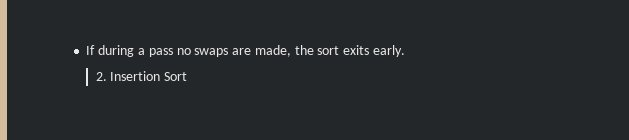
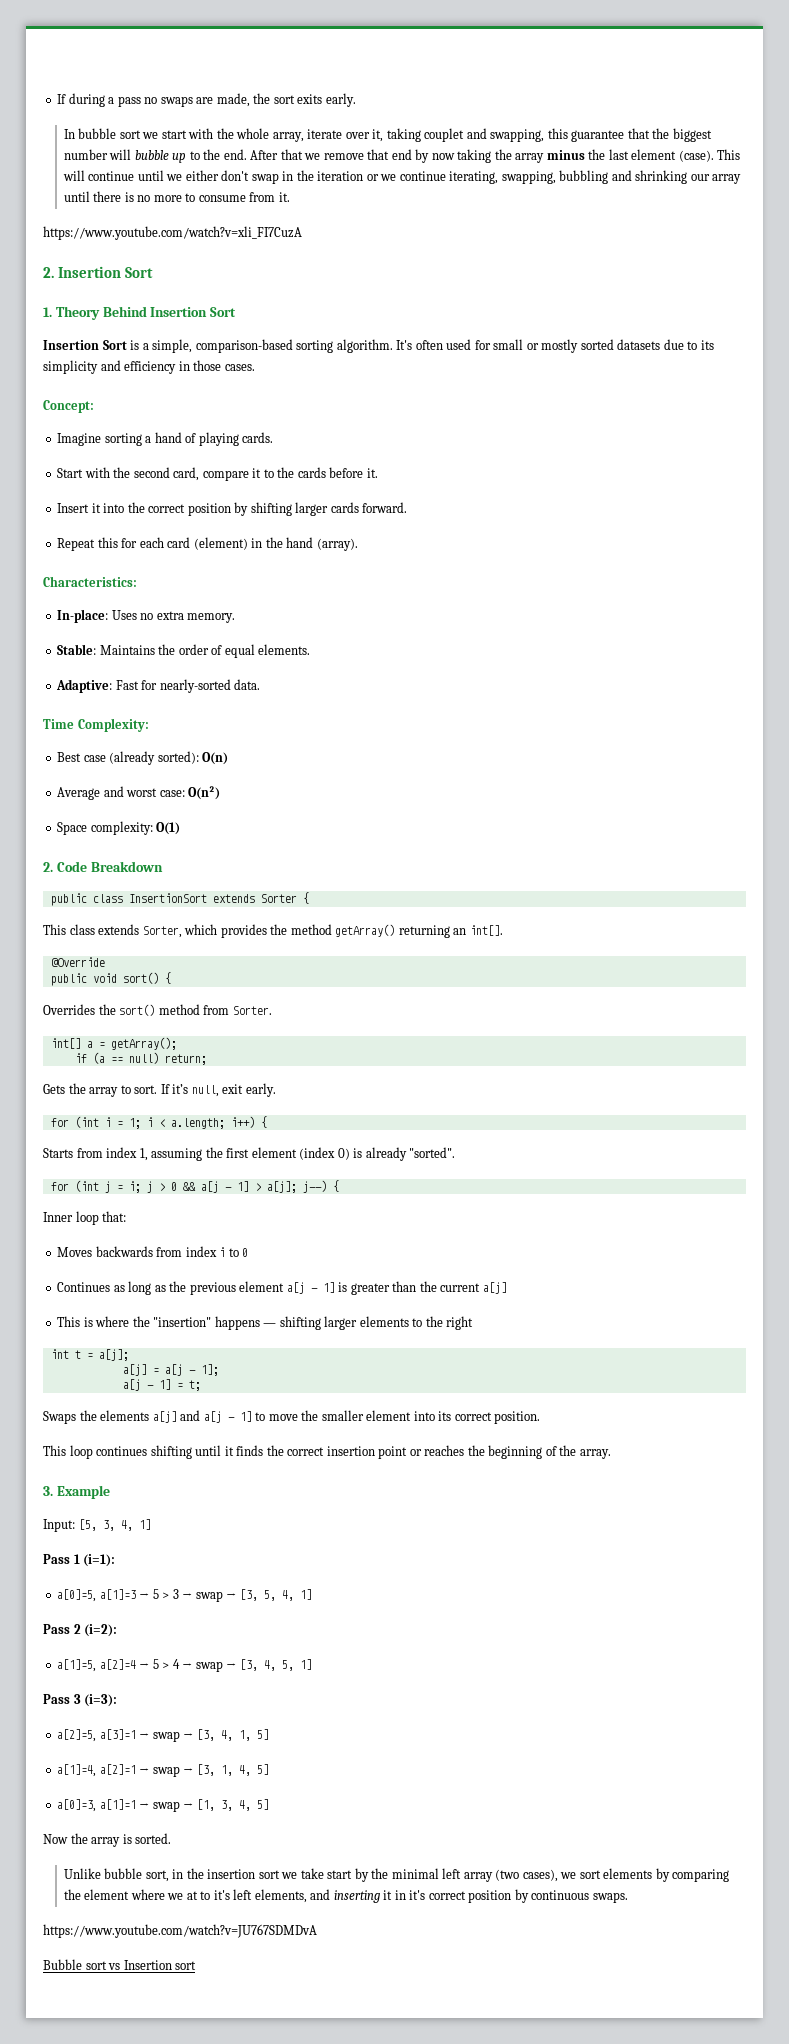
+ In bubble sort we start with the whole array, iterate over it, taking couplet and swapping, this guarantee that the biggest number will bubble up to the end. After that we remove that end by now taking the array minus the last element (case). This will continue until we either don't swap in the iteration or we continue iterating, swapping, bubbling and shrinking our array until there is no more to consume from it.
+ https://www.youtube.com/watch?v=xli_FI7CuzA
  2. Insertion Sort
+ 1. Theory Behind Insertion Sort
+ Insertion Sort is a simple, comparison-based sorting algorithm. It's often used for small or mostly sorted datasets due to its simplicity and efficiency in those cases.
+ Concept:
+ Imagine sorting a hand of playing cards.
+ Start with the second card, compare it to the cards before it.
+ Insert it into the correct position by shifting larger cards forward.
+ Repeat this for each card (element) in the hand (array).
+ Characteristics:
+ In-place: Uses no extra memory.
+ Stable: Maintains the order of equal elements.
+ Adaptive: Fast for nearly-sorted data.
+ Time Complexity:
+ Best case (already sorted): O(n)
+ Average and worst case: O(n²)
+ Space complexity: O(1)
+ 2. Code Breakdown
+ public class InsertionSort extends Sorter {
+ This class extends Sorter, which provides the method getArray() returning an int[].
+ @Override
+ public void sort() {
+ Overrides the sort() method from Sorter.
+ int[] a = getArray();
+ if (a == null) return;
+ Gets the array to sort. If it’s null, exit early.
+ for (int i = 1; i < a.length; i++) {
+ Starts from index 1, assuming the first element (index 0) is already "sorted".
+ for (int j = i; j > 0 && a[j - 1] > a[j]; j--) {
+ Inner loop that:
+ Moves backwards from index i to 0
+ Continues as long as the previous element a[j - 1] is greater than the current a[j]
+ This is where the "insertion" happens — shifting larger elements to the right
+ int t = a[j];
+ a[j] = a[j - 1];
+ a[j - 1] = t;
+ Swaps the elements a[j] and a[j - 1] to move the smaller element into its correct position.
+ This loop continues shifting until it finds the correct insertion point or reaches the beginning of the array.
+ 3. Example
+ Input: [5, 3, 4, 1]
+ Pass 1 (i=1):
+ a[0]=5, a[1]=3 → 5 > 3 → swap → [3, 5, 4, 1]
+ Pass 2 (i=2):
+ a[1]=5, a[2]=4 → 5 > 4 → swap → [3, 4, 5, 1]
+ Pass 3 (i=3):
+ a[2]=5, a[3]=1 → swap → [3, 4, 1, 5]
+ a[1]=4, a[2]=1 → swap → [3, 1, 4, 5]
+ a[0]=3, a[1]=1 → swap → [1, 3, 4, 5]
+ Now the array is sorted.
+ Unlike bubble sort, in the insertion sort we take start by the minimal left array (two cases), we sort elements by comparing the element where we at to it's left elements, and inserting it in it's correct position by continuous swaps.
+ https://www.youtube.com/watch?v=JU767SDMDvA
+ Bubble sort vs Insertion sort

